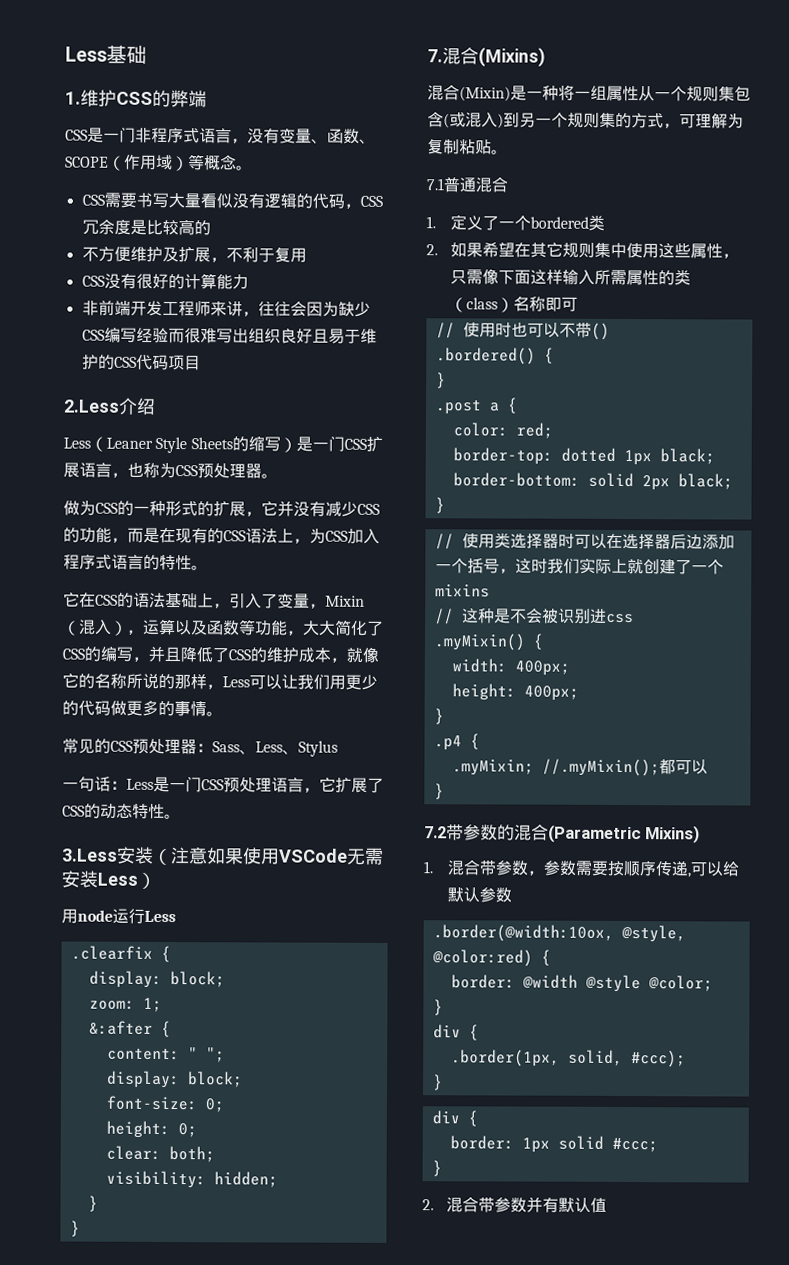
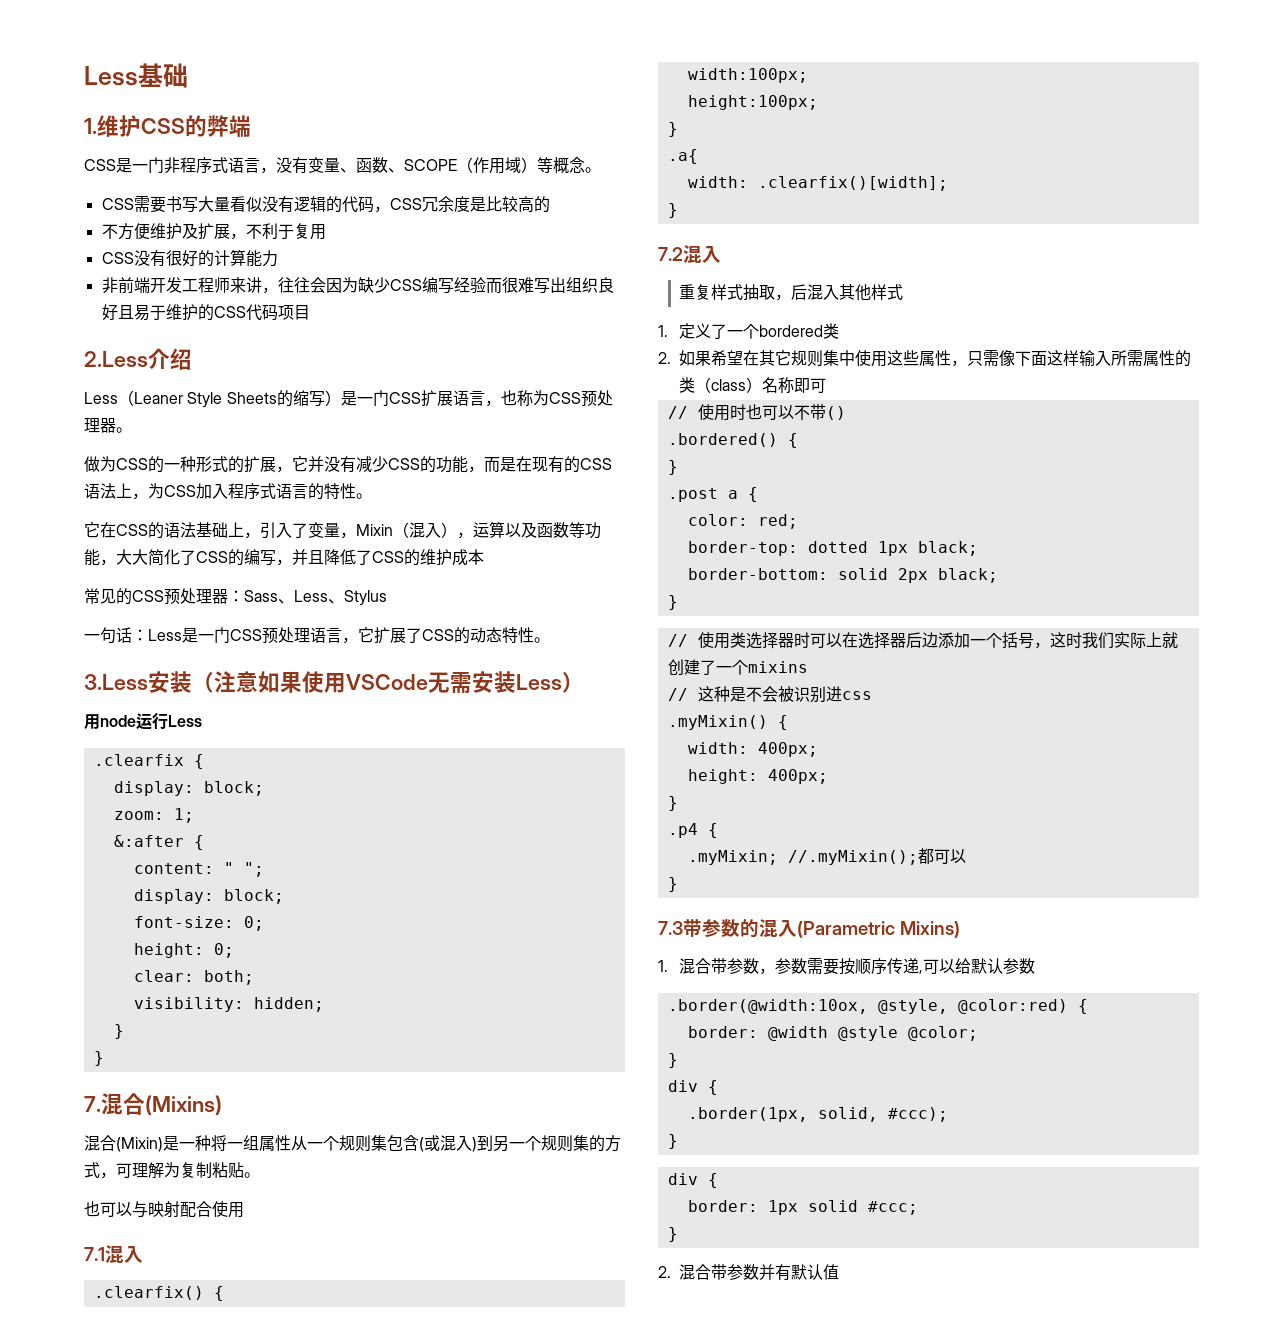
- 它在CSS的语法基础上，引入了变量，Mixin（混入），运算以及函数等功能，大大简化了CSS的编写，并且降低了CSS的维护成本，就像它的名称所说的那样，Less可以让我们用更少的代码做更多的事情。
+ 它在CSS的语法基础上，引入了变量，Mixin（混入），运算以及函数等功能，大大简化了CSS的编写，并且降低了CSS的维护成本
- 7.1普通混合
+ 也可以与映射配合使用
+ 7.1混入
+ .clearfix() {
+ width:100px;
+ height:100px;
+ }
+ .a{
+ width: .clearfix()[width];
+ }
+ 7.2混入
+ 重复样式抽取，后混入其他样式
- 7.2带参数的混合(Parametric Mixins)
+ 7.3带参数的混入(Parametric Mixins)

